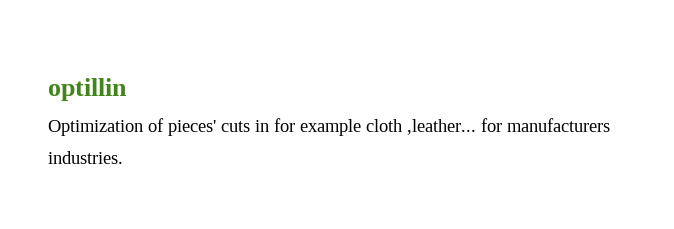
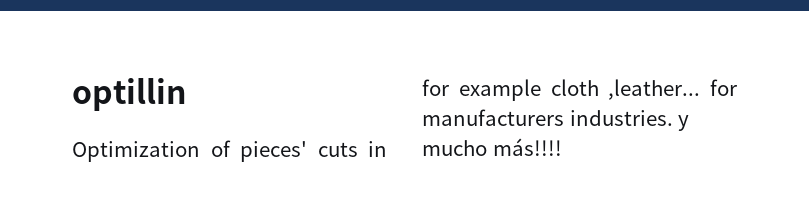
- Optimization of pieces' cuts in for example cloth ,leather... for manufacturers industries.
+ Optimization of pieces' cuts in for example cloth ,leather... for manufacturers industries. y mucho más!!!!

